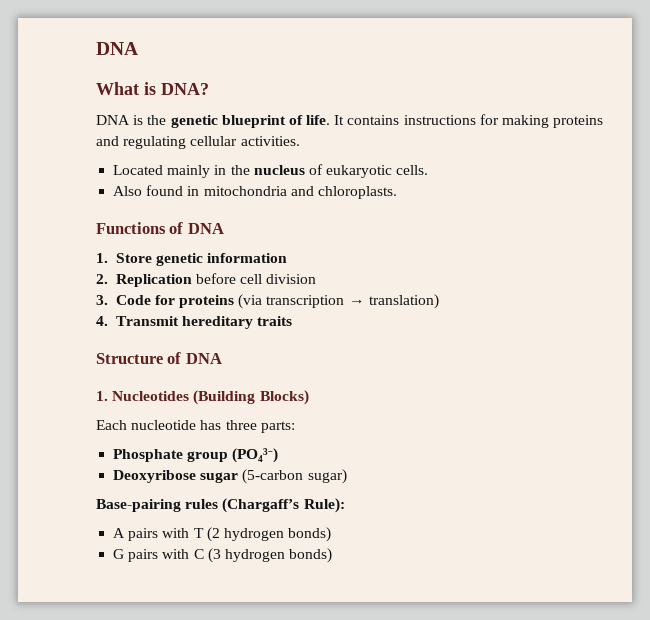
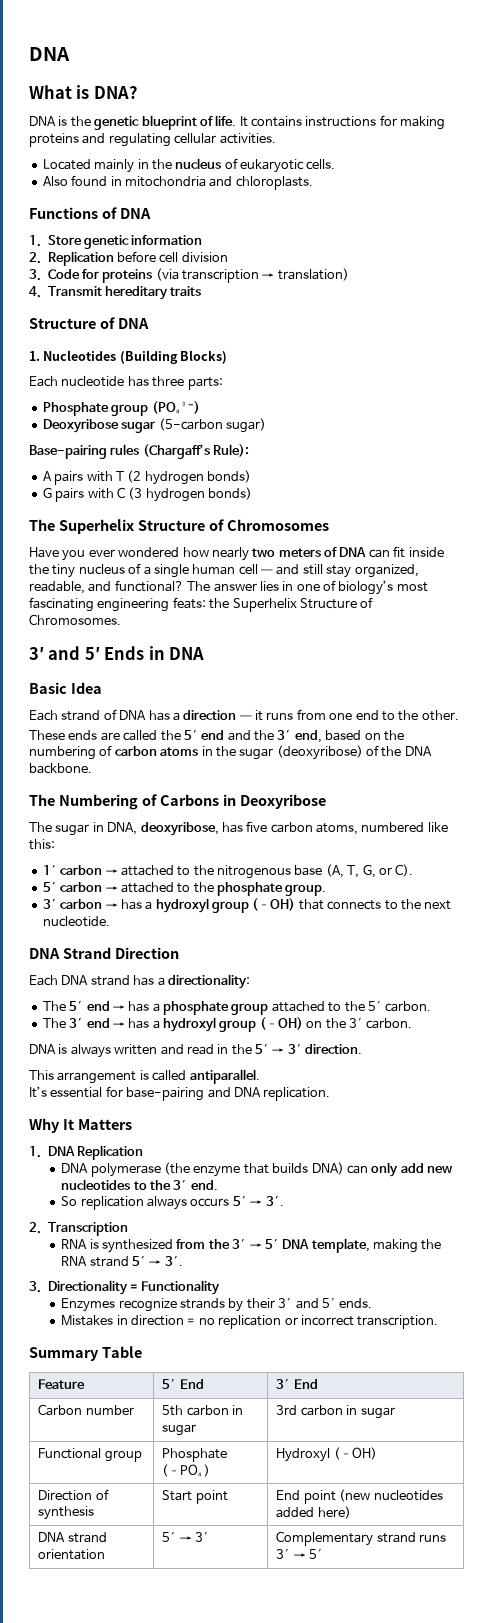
+ The Superhelix Structure of Chromosomes
+ Have you ever wondered how nearly two meters of DNA can fit inside the tiny nucleus of a single human cell — and still stay organized, readable, and functional? The answer lies in one of biology’s most fascinating engineering feats: the Superhelix Structure of Chromosomes.
+ 3′ and 5′ Ends in DNA
+ Basic Idea
+ Each strand of DNA has a direction — it runs from one end to the other.
+ These ends are called the 5′ end and the 3′ end, based on the numbering of carbon atoms in the sugar (deoxyribose) of the DNA backbone.
+ The Numbering of Carbons in Deoxyribose
+ The sugar in DNA, deoxyribose, has five carbon atoms, numbered like this:
+ 1′ carbon → attached to the nitrogenous base (A, T, G, or C).
+ 5′ carbon → attached to the phosphate group.
+ 3′ carbon → has a hydroxyl group (–OH) that connects to the next nucleotide.
+ DNA Strand Direction
+ Each DNA strand has a directionality:
+ The 5′ end → has a phosphate group attached to the 5′ carbon.
+ The 3′ end → has a hydroxyl group (–OH) on the 3′ carbon.
+ DNA is always written and read in the 5′ → 3′ direction.
+ This arrangement is called antiparallel.
+ It’s essential for base-pairing and DNA replication.
+ Why It Matters
+ 1. DNA Replication
+ DNA polymerase (the enzyme that builds DNA) can only add new nucleotides to the 3′ end.
+ So replication always occurs 5′ → 3′.
+ 2. Transcription
+ RNA is synthesized from the 3′ → 5′ DNA template, making the RNA strand 5′ → 3′.
+ 3. Directionality = Functionality
+ Enzymes recognize strands by their 3′ and 5′ ends.
+ Mistakes in direction = no replication or incorrect transcription.
+ Summary Table
+ Feature | 5′ End | 3′ End
+ Carbon number | 5th carbon in sugar | 3rd carbon in sugar
+ Functional group | Phosphate (–PO₄) | Hydroxyl (–OH)
+ Direction of synthesis | Start point | End point (new nucleotides added here)
+ DNA strand orientation | 5′ → 3′ | Complementary strand runs 3′ → 5′

